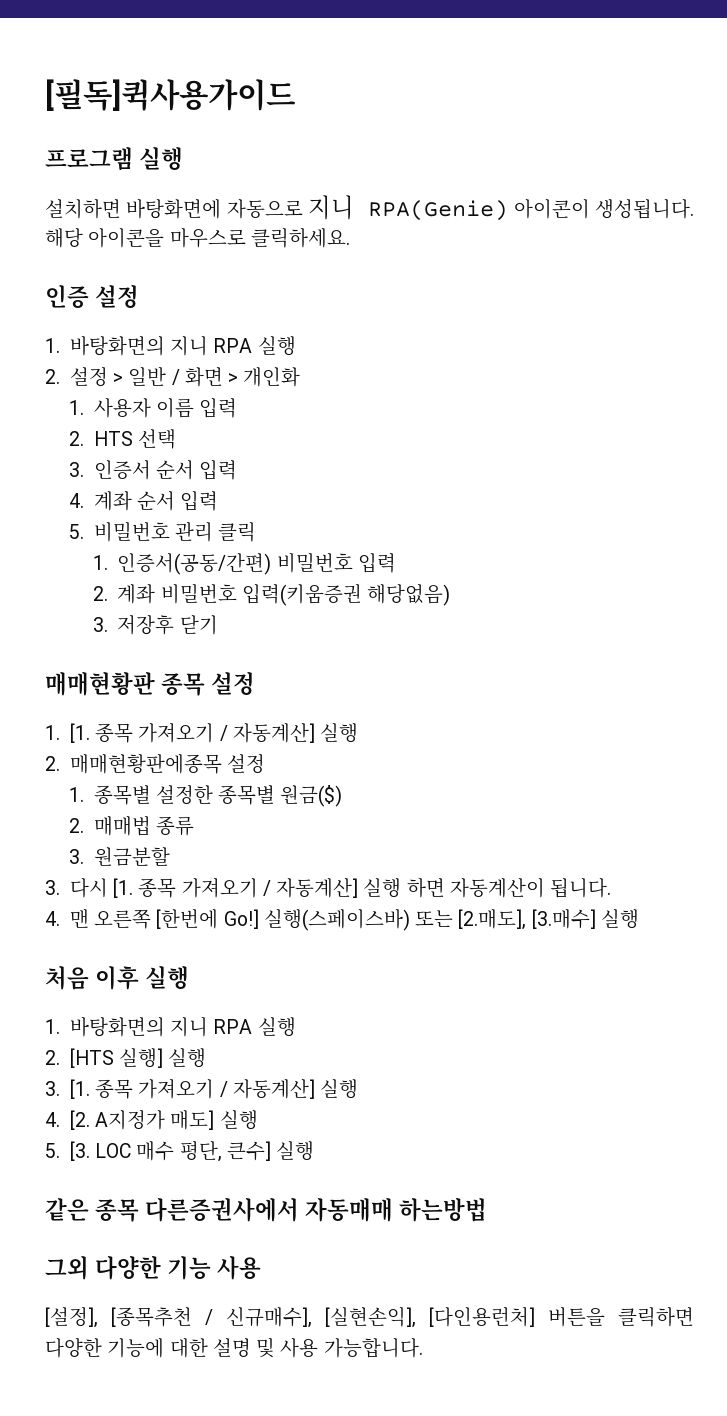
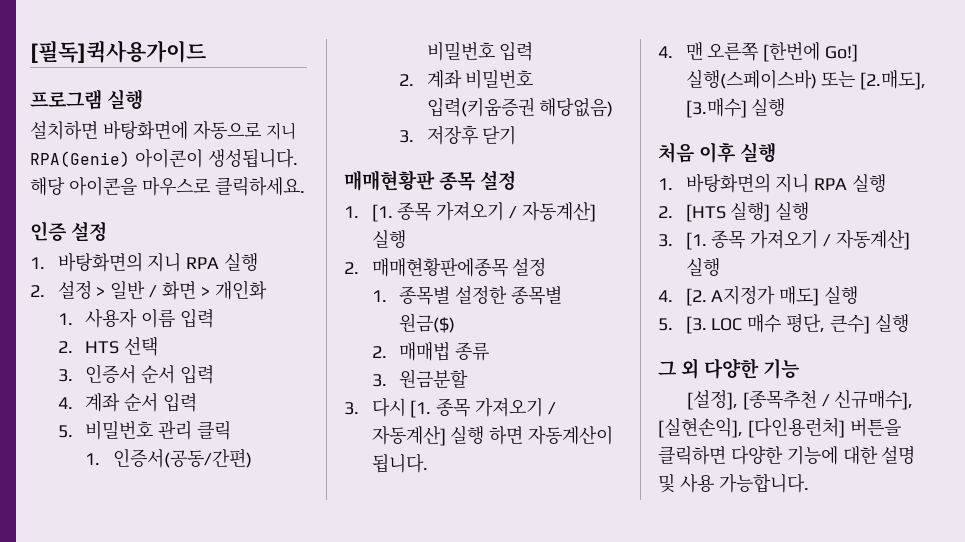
- 같은 종목 다른증권사에서 자동매매 하는방법
- 그외 다양한 기능 사용
+ 그 외 다양한 기능

